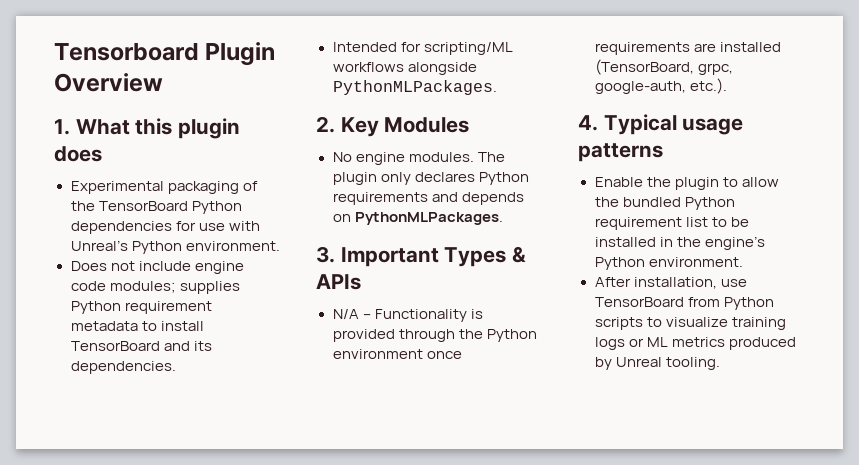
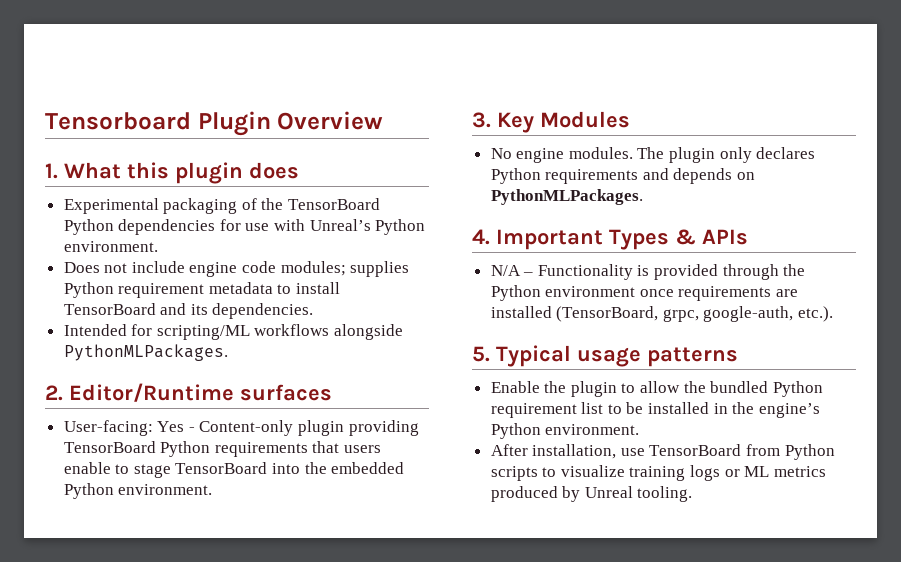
- 2. Key Modules
+ 2. Editor/Runtime surfaces
+ User-facing: Yes - Content-only plugin providing TensorBoard Python requirements that users enable to stage TensorBoard into the embedded Python environment.
+ 3. Key Modules
- 3. Important Types & APIs
+ 4. Important Types & APIs
- 4. Typical usage patterns
+ 5. Typical usage patterns

